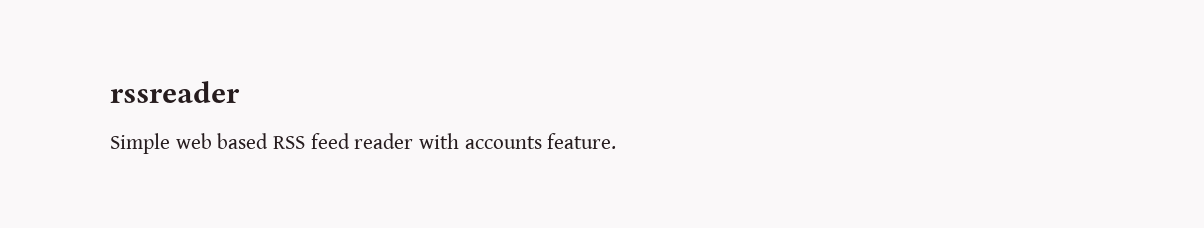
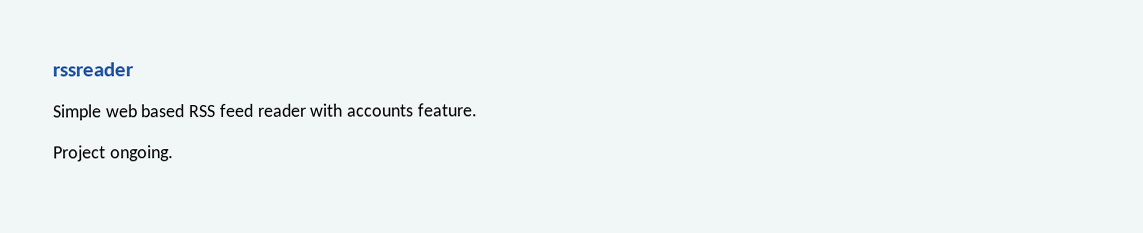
+ Project ongoing.

